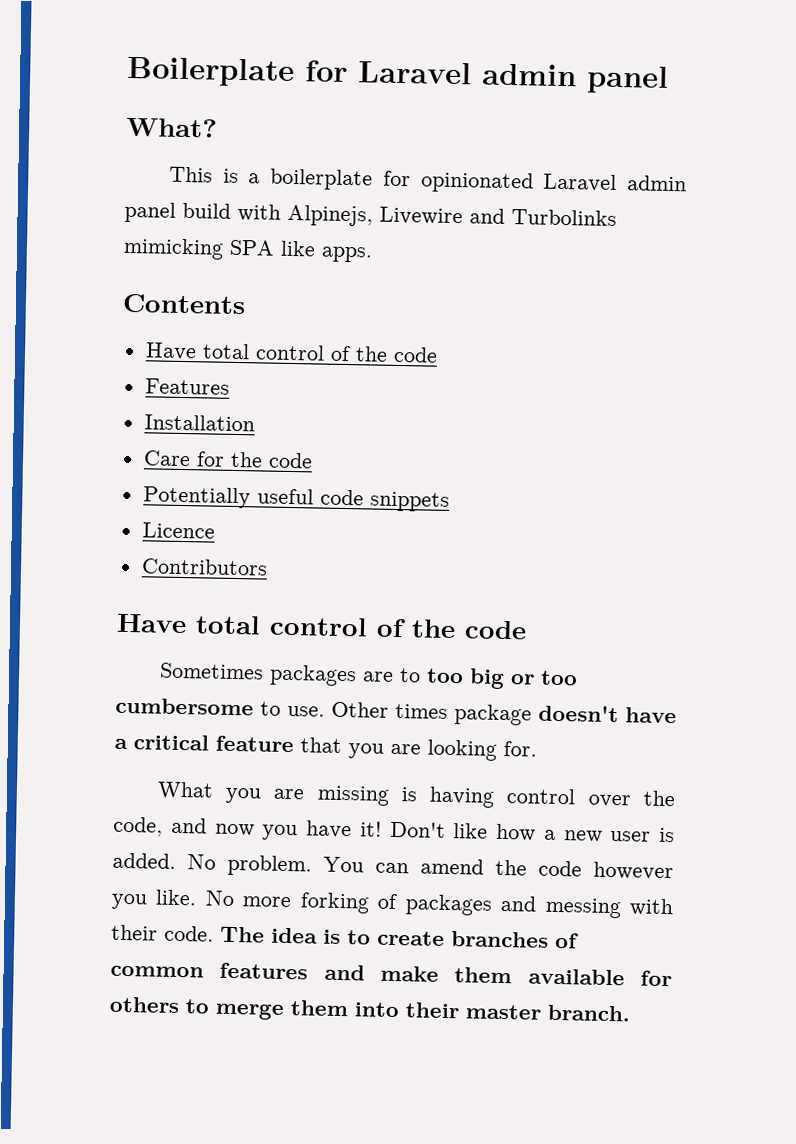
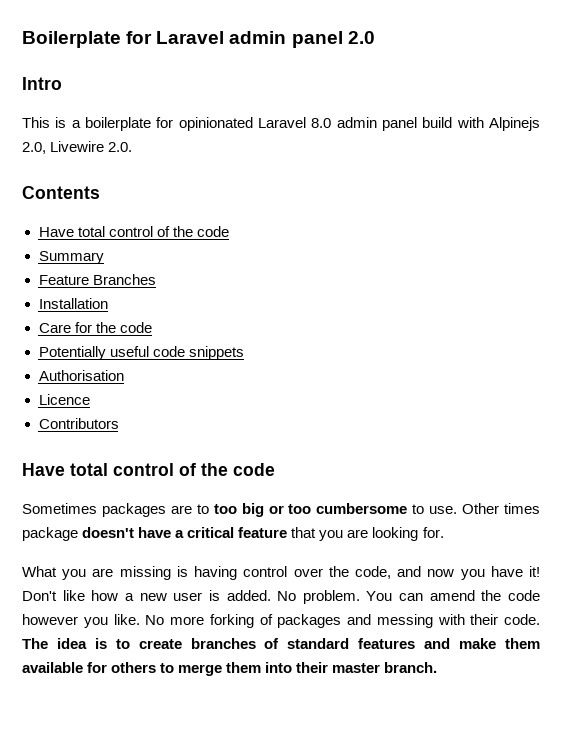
- Boilerplate for Laravel admin panel
- What?
+ Boilerplate for Laravel admin panel 2.0
+ Intro
- This is a boilerplate for opinionated Laravel admin panel build with Alpinejs, Livewire and Turbolinks mimicking SPA like apps.
+ This is a boilerplate for opinionated Laravel 8.0 admin panel build with Alpinejs 2.0, Livewire 2.0.
- Features
+ Summary
+ Feature Branches
+ Authorisation
- The idea is to create branches of common features and make them available for others to merge them into their master branch.
+ The idea is to create branches of standard features and make them available for others to merge them into their master branch.

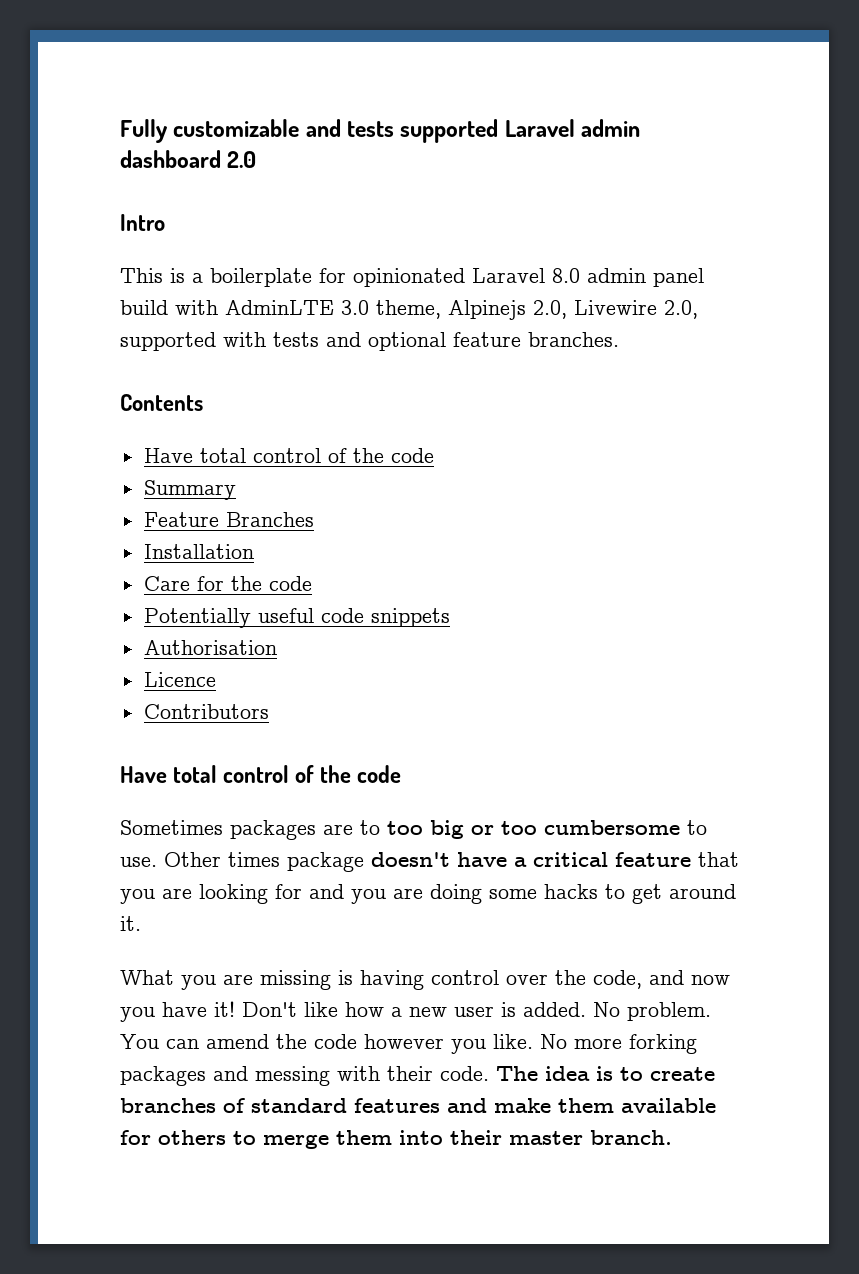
- Boilerplate for Laravel admin panel 2.0
+ Fully customizable and tests supported Laravel admin dashboard 2.0
- This is a boilerplate for opinionated Laravel 8.0 admin panel build with Alpinejs 2.0, Livewire 2.0.
+ This is a boilerplate for opinionated Laravel 8.0 admin panel build with AdminLTE 3.0 theme, Alpinejs 2.0, Livewire 2.0, supported with tests and optional feature branches.
- Other times package doesn't have a critical feature that you are looking for.
+ Other times package doesn't have a critical feature that you are looking for and you are doing some hacks to get around it.
- No more forking of packages and messing with their code.
+ No more forking packages and messing with their code.

